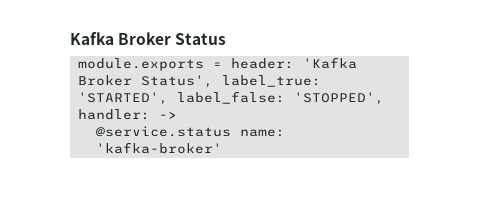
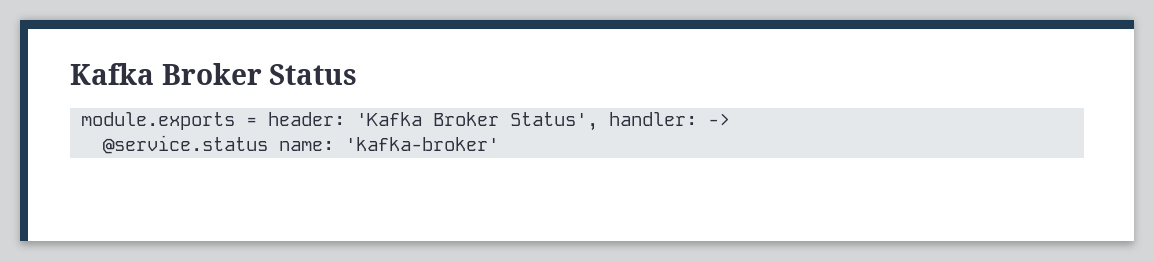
- module.exports = header: 'Kafka Broker Status', label_true: 'STARTED', label_false: 'STOPPED', handler: ->
+ module.exports = header: 'Kafka Broker Status', handler: ->

